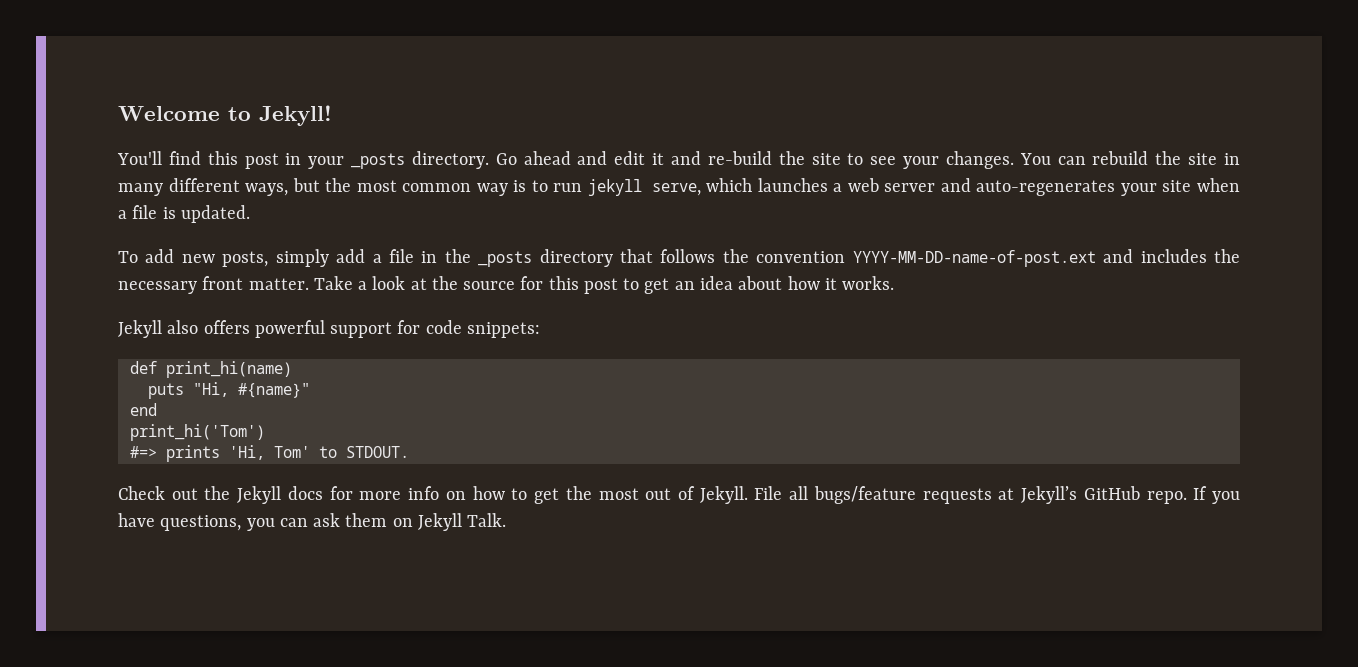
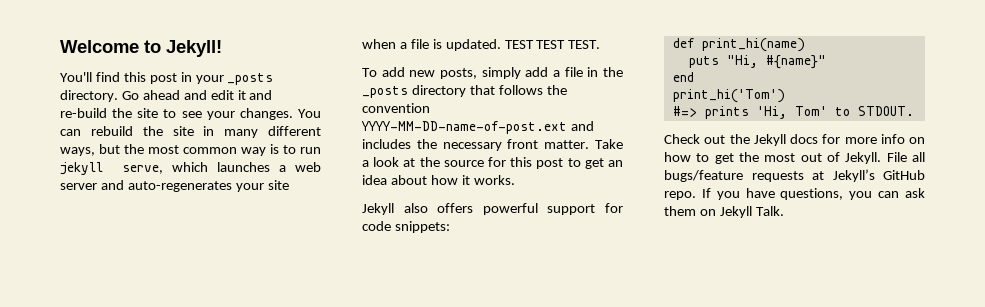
+ TEST TEST TEST.

